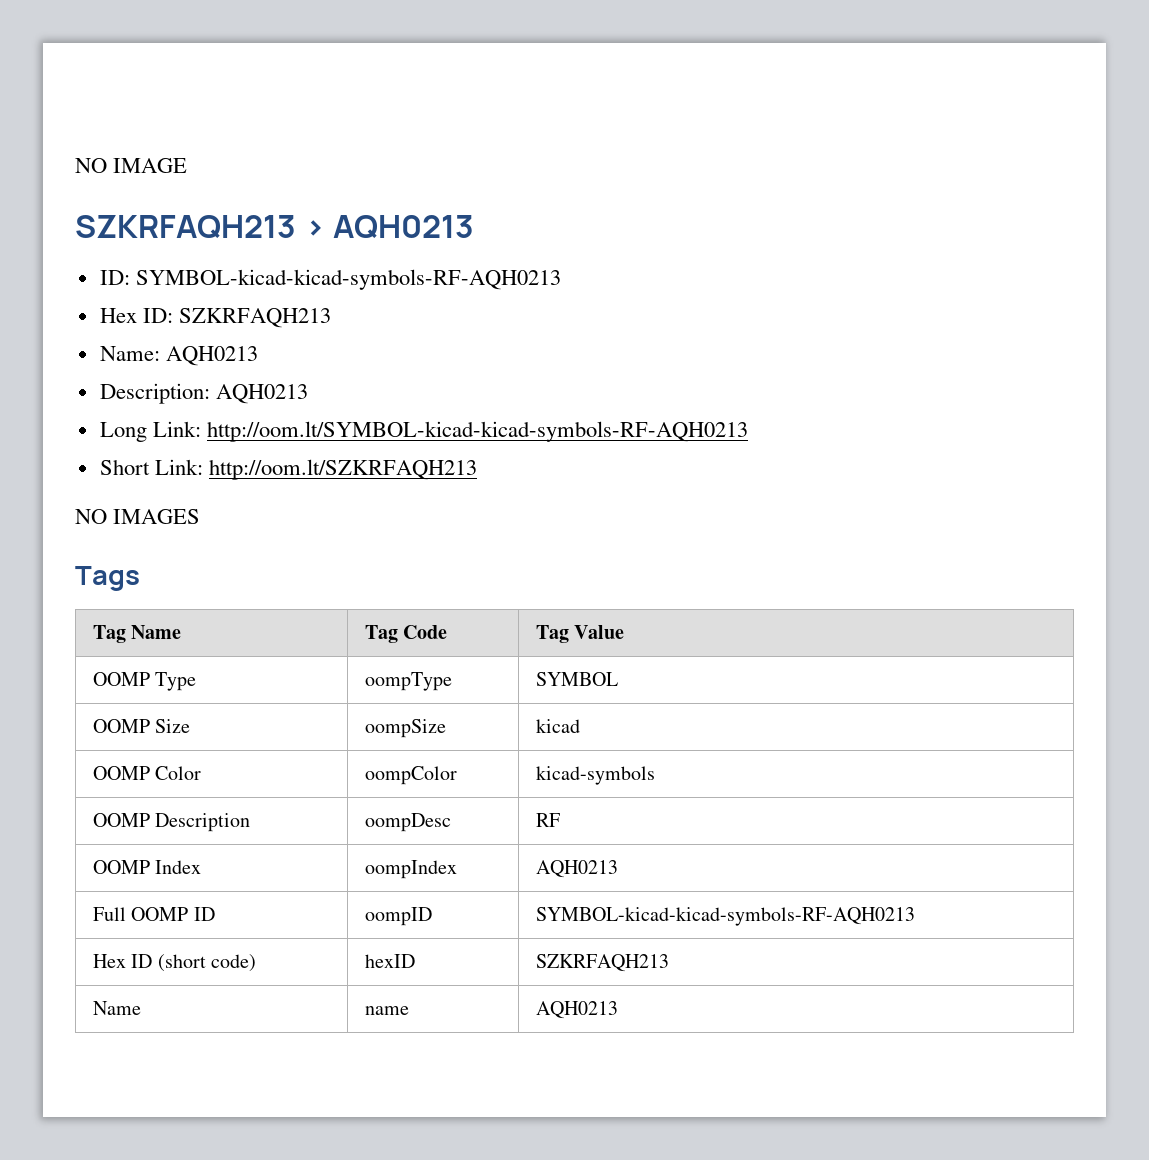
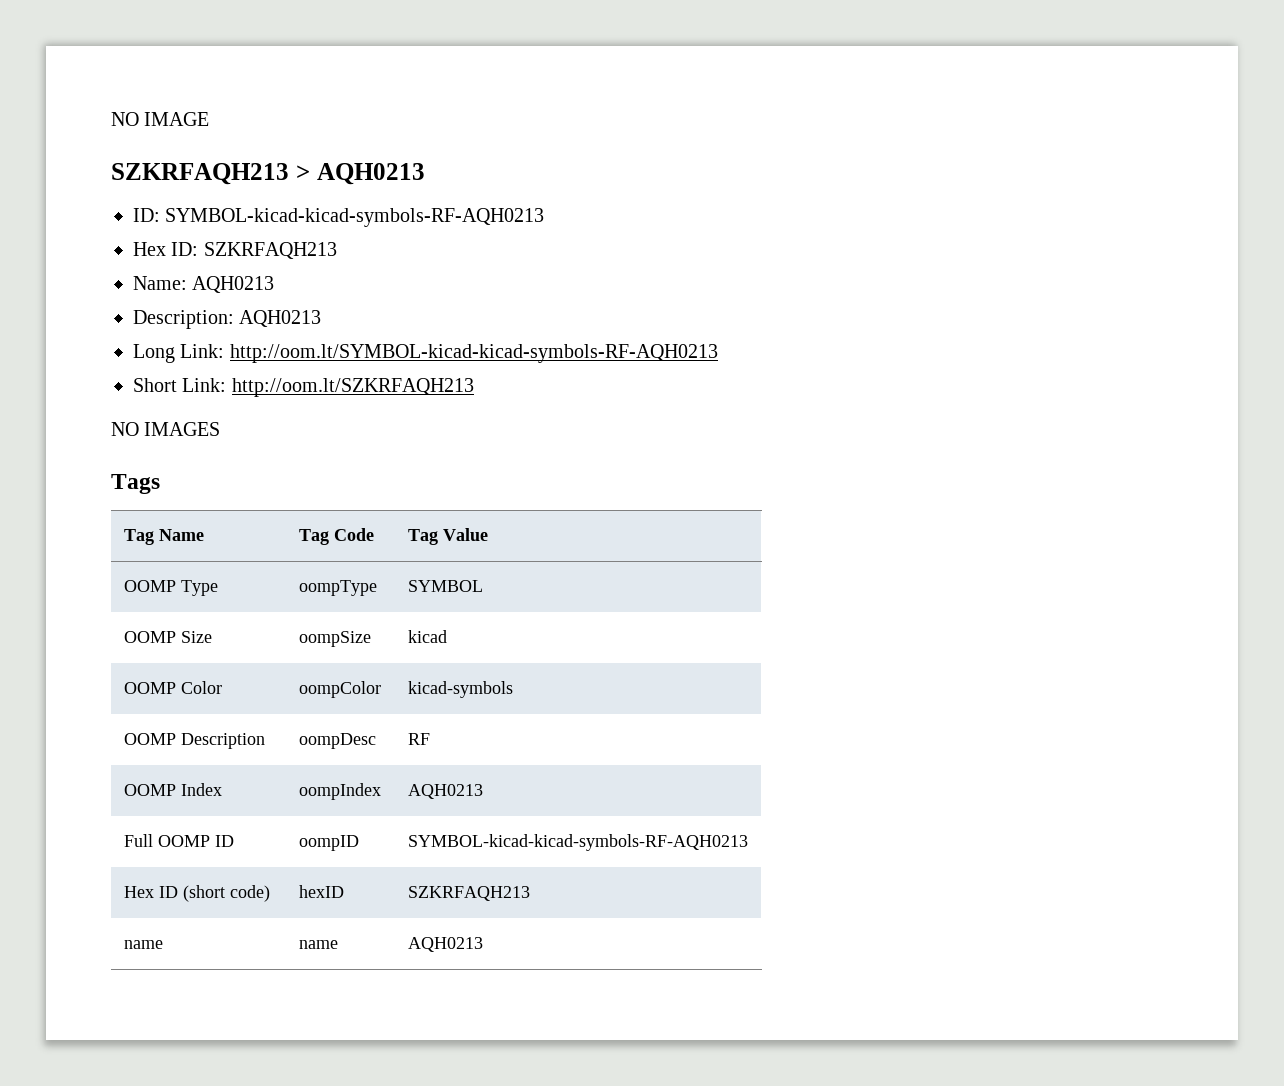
- Name | name | AQH0213
+ name | name | AQH0213

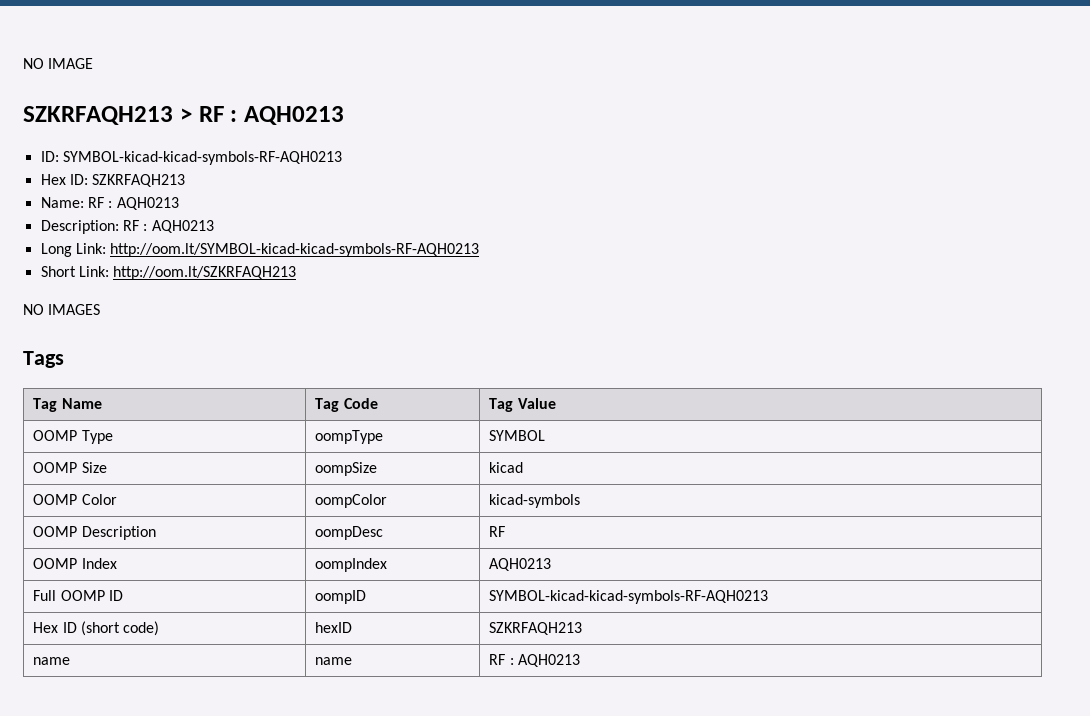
- SZKRFAQH213 > AQH0213
+ SZKRFAQH213 > RF : AQH0213
- Name: AQH0213
+ Name: RF : AQH0213
- Description: AQH0213
+ Description: RF : AQH0213
- name | name | AQH0213
+ name | name | RF : AQH0213

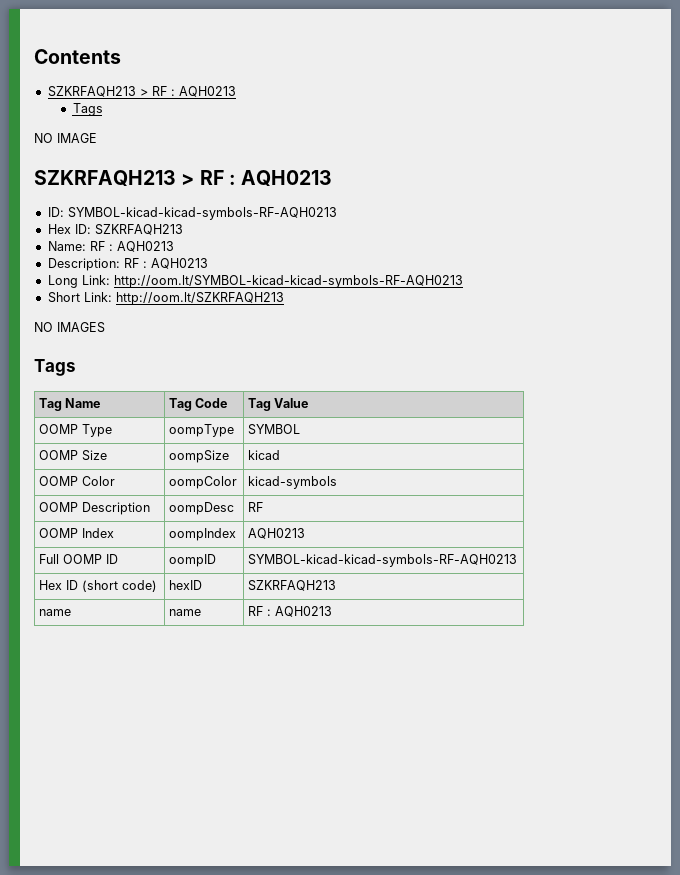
+ Contents
+ SZKRFAQH213 > RF : AQH0213
+ Tags

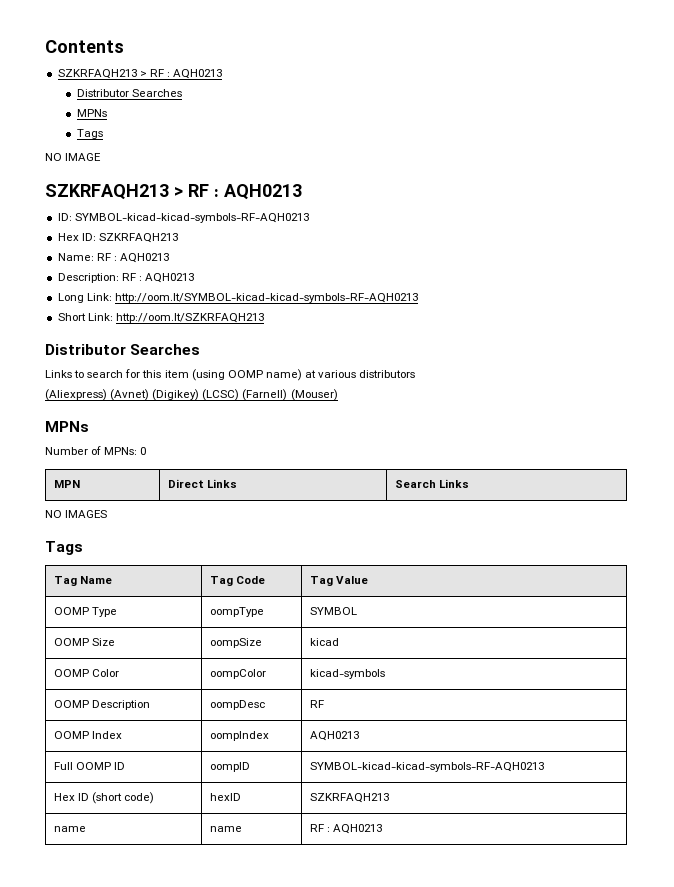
  Contents
  SZKRFAQH213 > RF : AQH0213
+ Distributor Searches
+ MPNs
  Short Link: http://oom.lt/SZKRFAQH213
+ Distributor Searches
+ Links to search for this item (using OOMP name) at various distributors
+ (Aliexpress) (Avnet) (Digikey) (LCSC) (Farnell) (Mouser)
+ MPNs
+ Number of MPNs: 0
+ MPN | Direct Links | Search Links

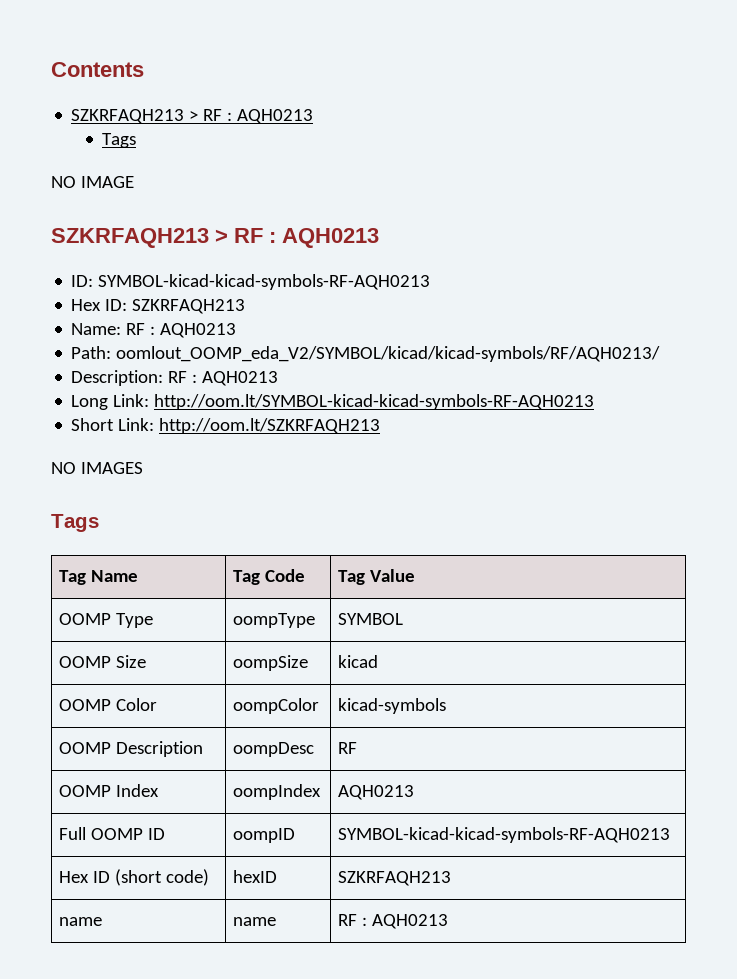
  Contents
  SZKRFAQH213 > RF : AQH0213
- Distributor Searches
- MPNs
+ Path: oomlout_OOMP_eda_V2/SYMBOL/kicad/kicad-symbols/RF/AQH0213/
  Short Link: http://oom.lt/SZKRFAQH213
- Distributor Searches
- Links to search for this item (using OOMP name) at various distributors
- (Aliexpress) (Avnet) (Digikey) (LCSC) (Farnell) (Mouser)
- MPNs
- Number of MPNs: 0
- MPN | Direct Links | Search Links

